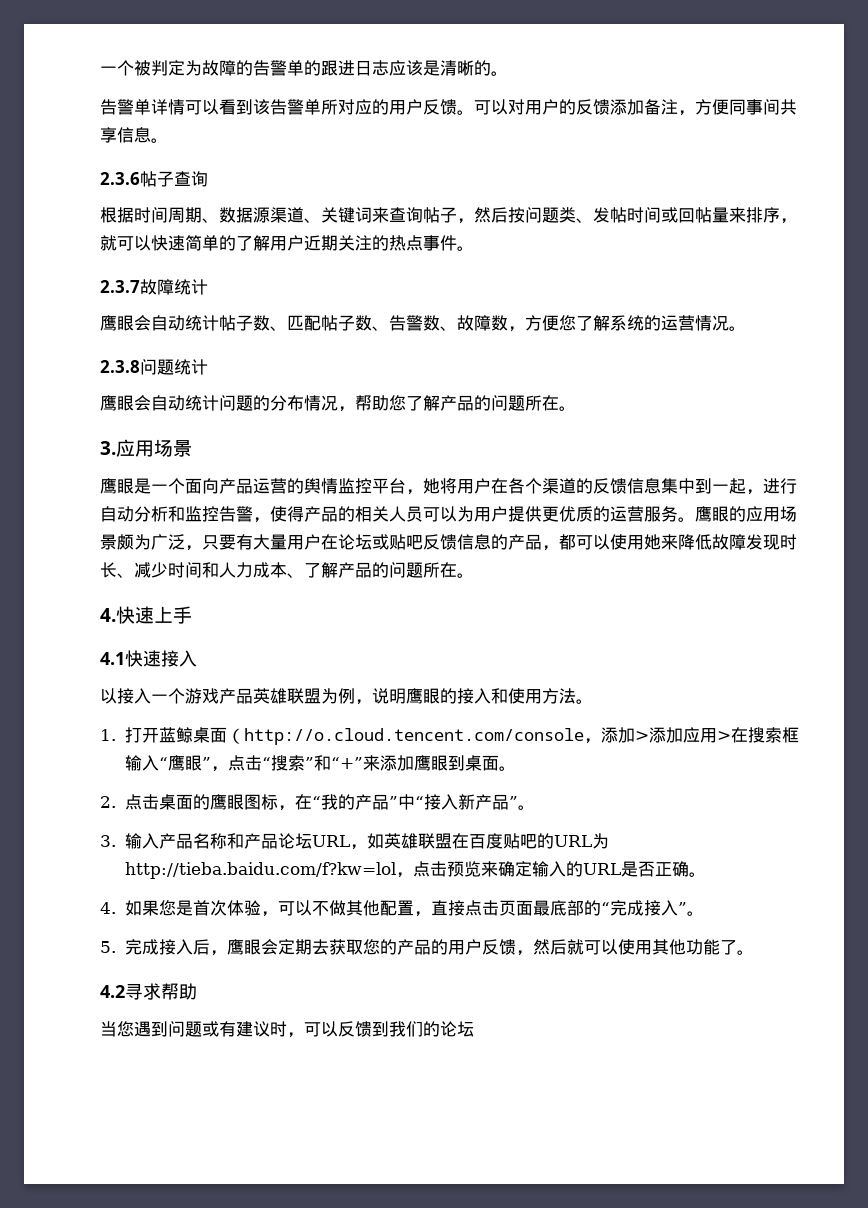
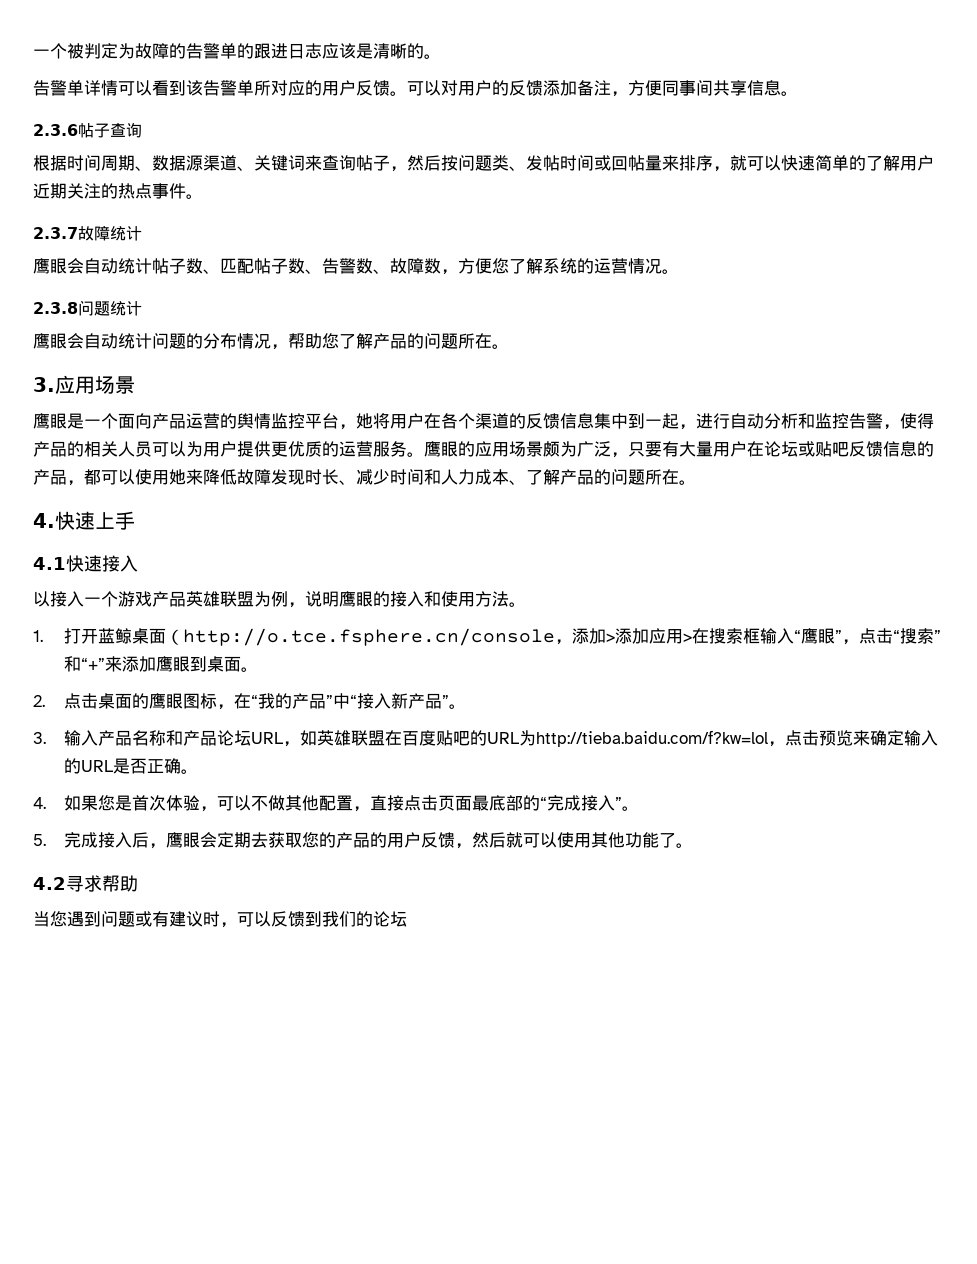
- 1.打开蓝鲸桌面（http://o.cloud.tencent.com/console，添加>添加应用>在搜索框输入“鹰眼”，点击“搜索”和“+”来添加鹰眼到桌面。
+ 1.打开蓝鲸桌面（http://o.tce.fsphere.cn/console，添加>添加应用>在搜索框输入“鹰眼”，点击“搜索”和“+”来添加鹰眼到桌面。

